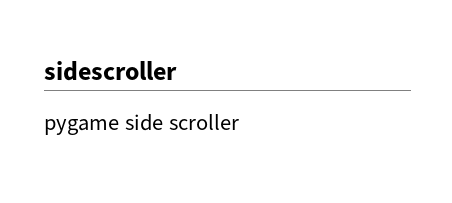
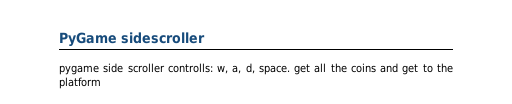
- sidescroller
+ PyGame sidescroller
- pygame side scroller
+ pygame side scroller controlls: w, a, d, space. get all the coins and get to the platform

